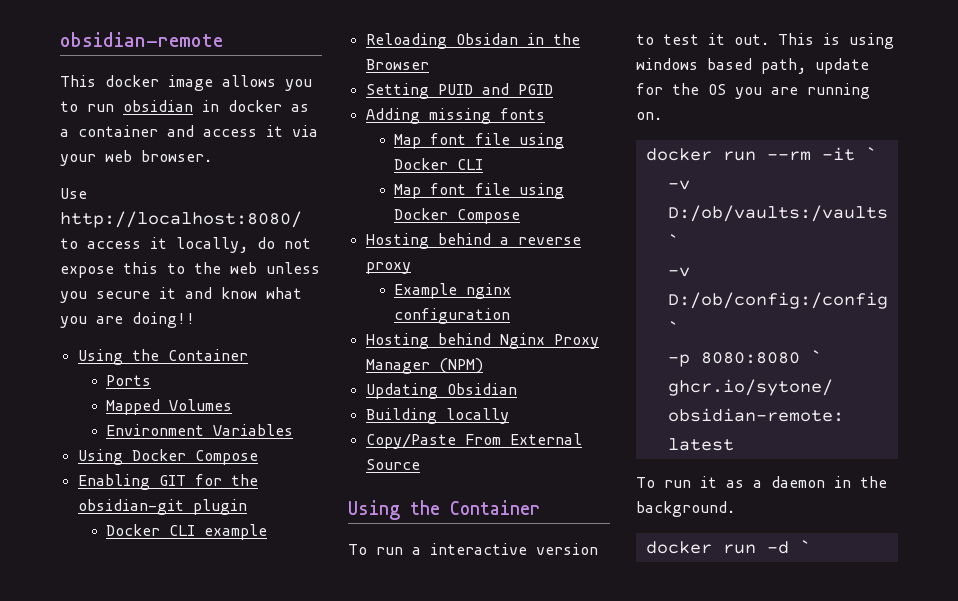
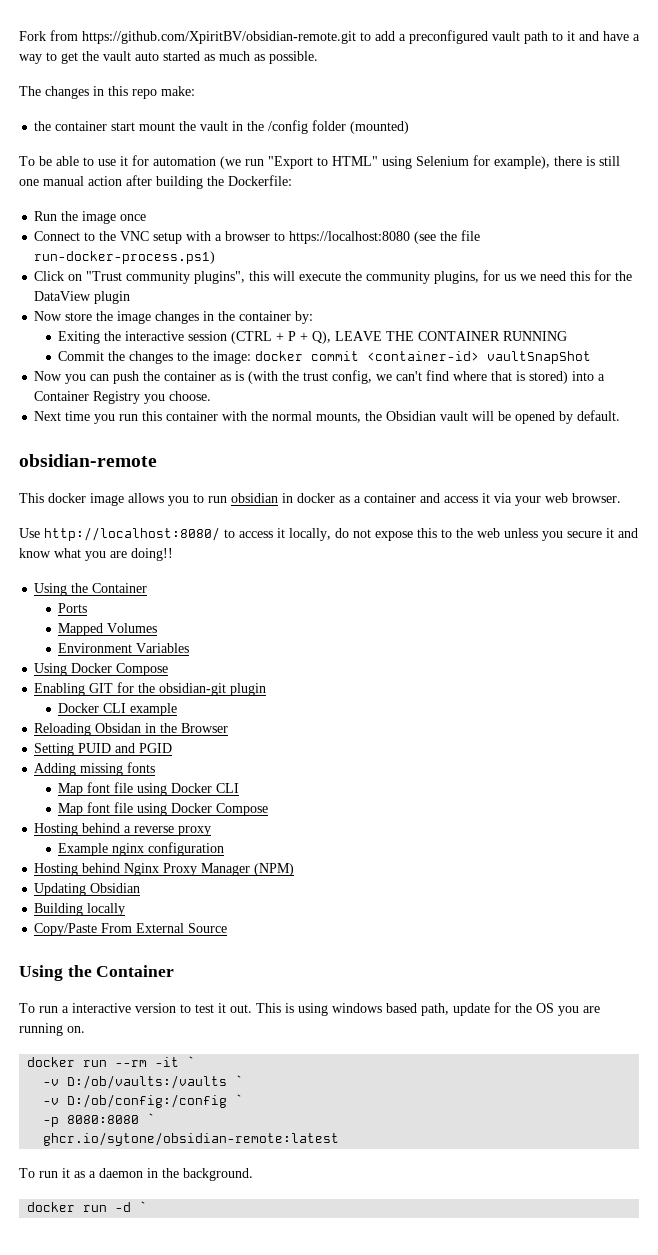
+ Fork from https://github.com/XpiritBV/obsidian-remote.git to add a preconfigured vault path to it and have a way to get the vault auto started as much as possible.
+ The changes in this repo make:
+ the container start mount the vault in the /config folder (mounted)
+ To be able to use it for automation (we run "Export to HTML" using Selenium for example), there is still one manual action after building the Dockerfile:
+ Run the image once
+ Connect to the VNC setup with a browser to https://localhost:8080 (see the file run-docker-process.ps1)
+ Click on "Trust community plugins", this will execute the community plugins, for us we need this for the DataView plugin
+ Now store the image changes in the container by:
+ Exiting the interactive session (CTRL + P + Q), LEAVE THE CONTAINER RUNNING
+ Commit the changes to the image: docker commit <container-id> vaultSnapShot
+ Now you can push the container as is (with the trust config, we can't find where that is stored) into a Container Registry you choose.
+ Next time you run this container with the normal mounts, the Obsidian vault will be opened by default.

